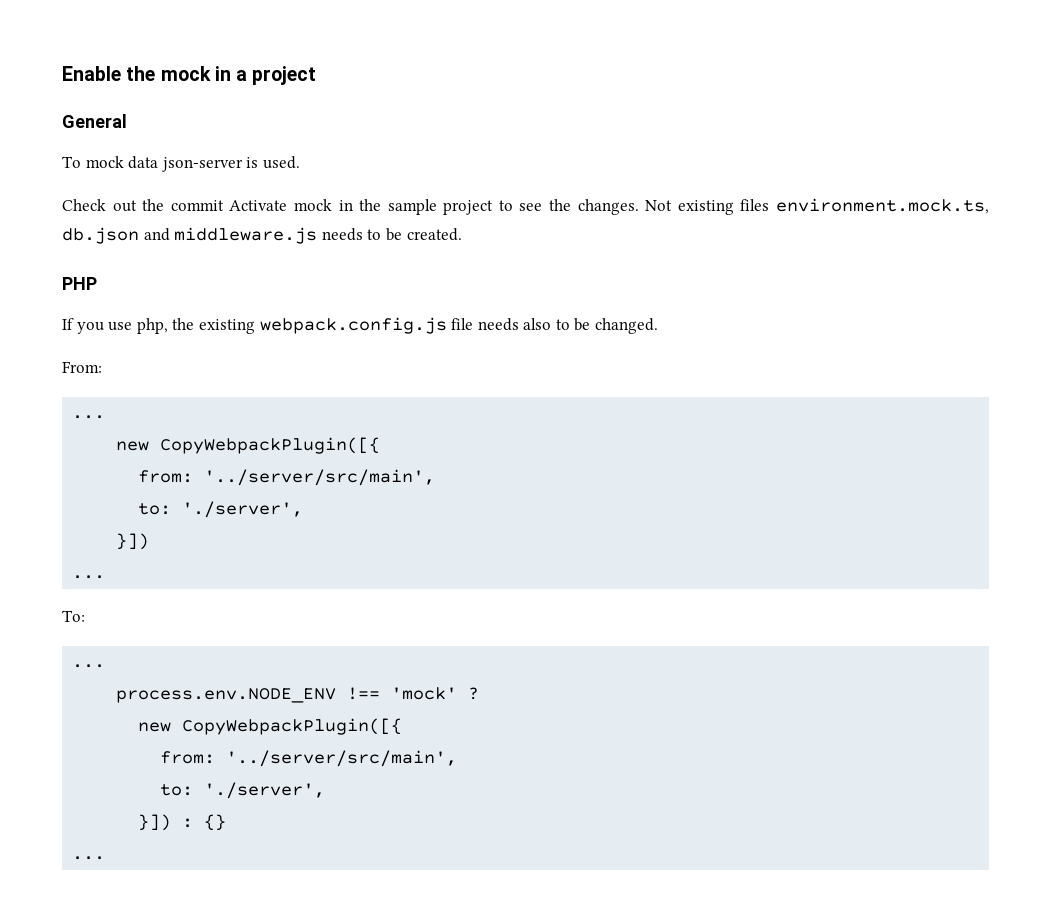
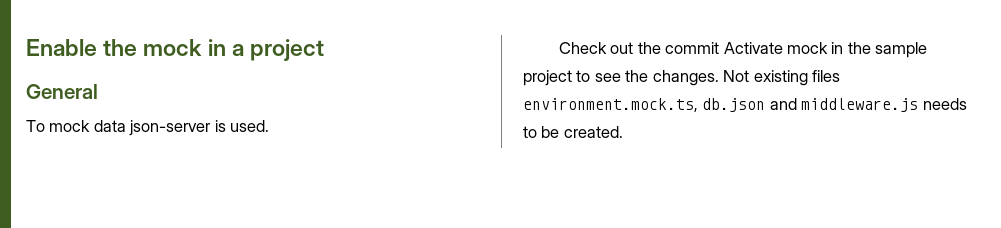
- PHP
- If you use php, the existing webpack.config.js file needs also to be changed.
- From:
- ...
- new CopyWebpackPlugin([{
- from: '../server/src/main',
- to: './server',
- }])
- ...
- To:
- ...
- process.env.NODE_ENV !== 'mock' ?
- new CopyWebpackPlugin([{
- from: '../server/src/main',
- to: './server',
- }]) : {}
- ...

